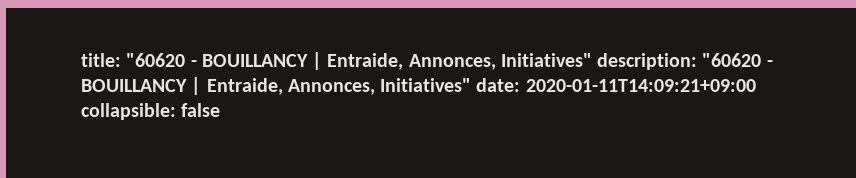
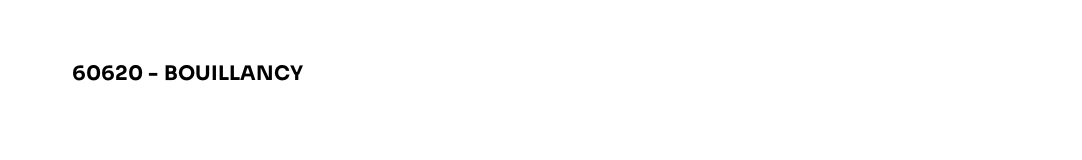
- title: "60620 - BOUILLANCY | Entraide, Annonces, Initiatives" description: "60620 - BOUILLANCY | Entraide, Annonces, Initiatives" date: 2020-01-11T14:09:21+09:00 collapsible: false
+ 60620 - BOUILLANCY

